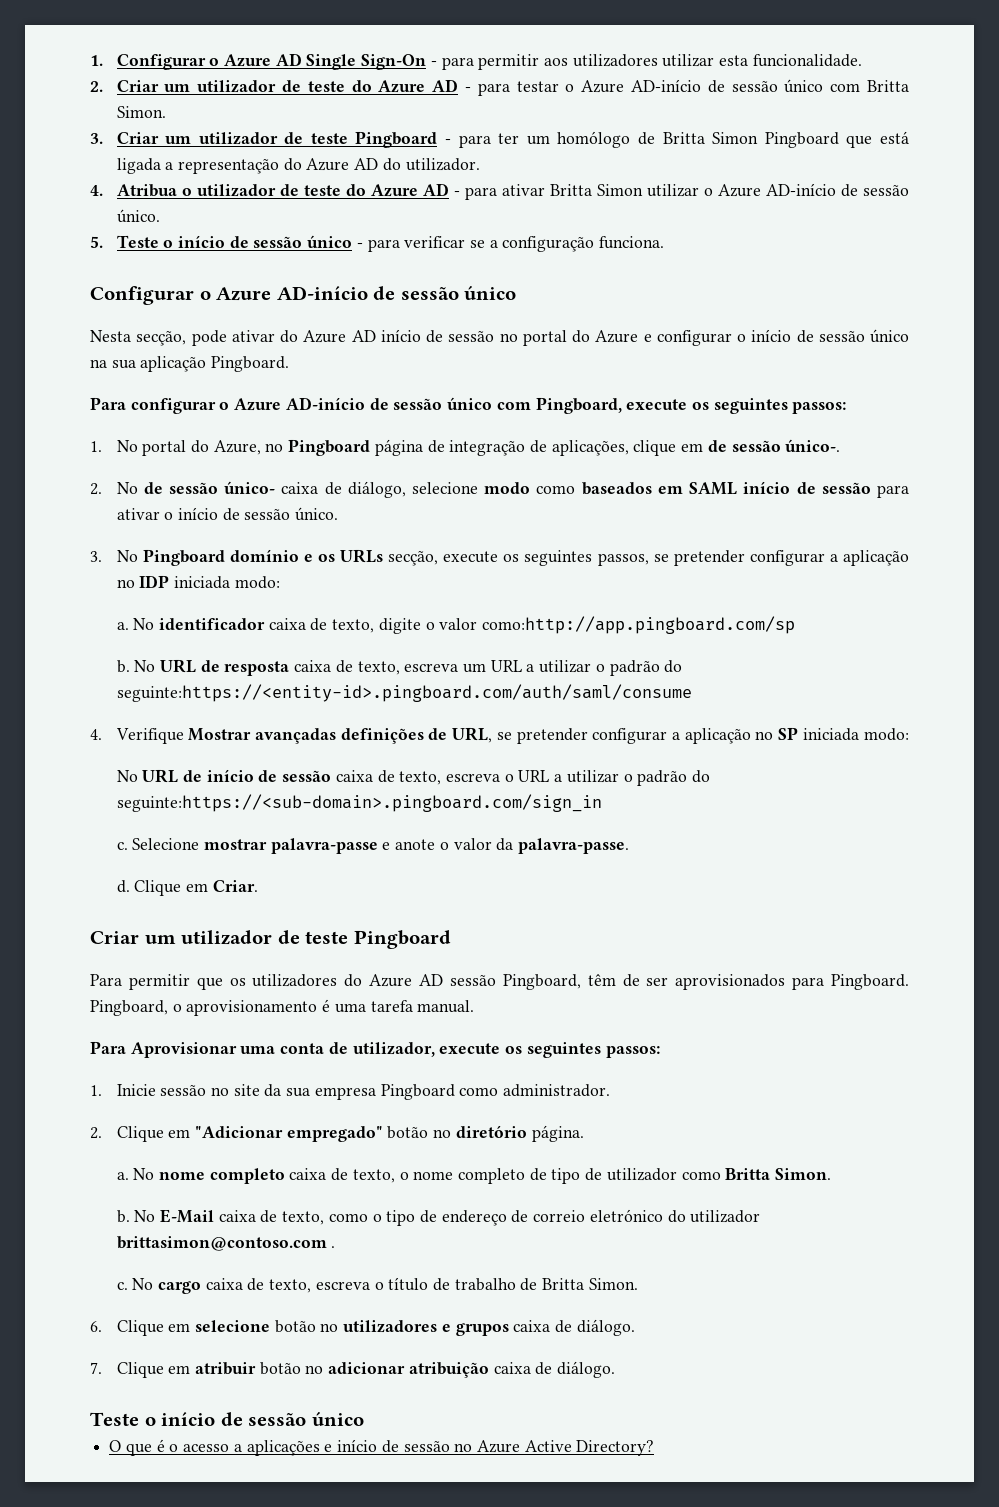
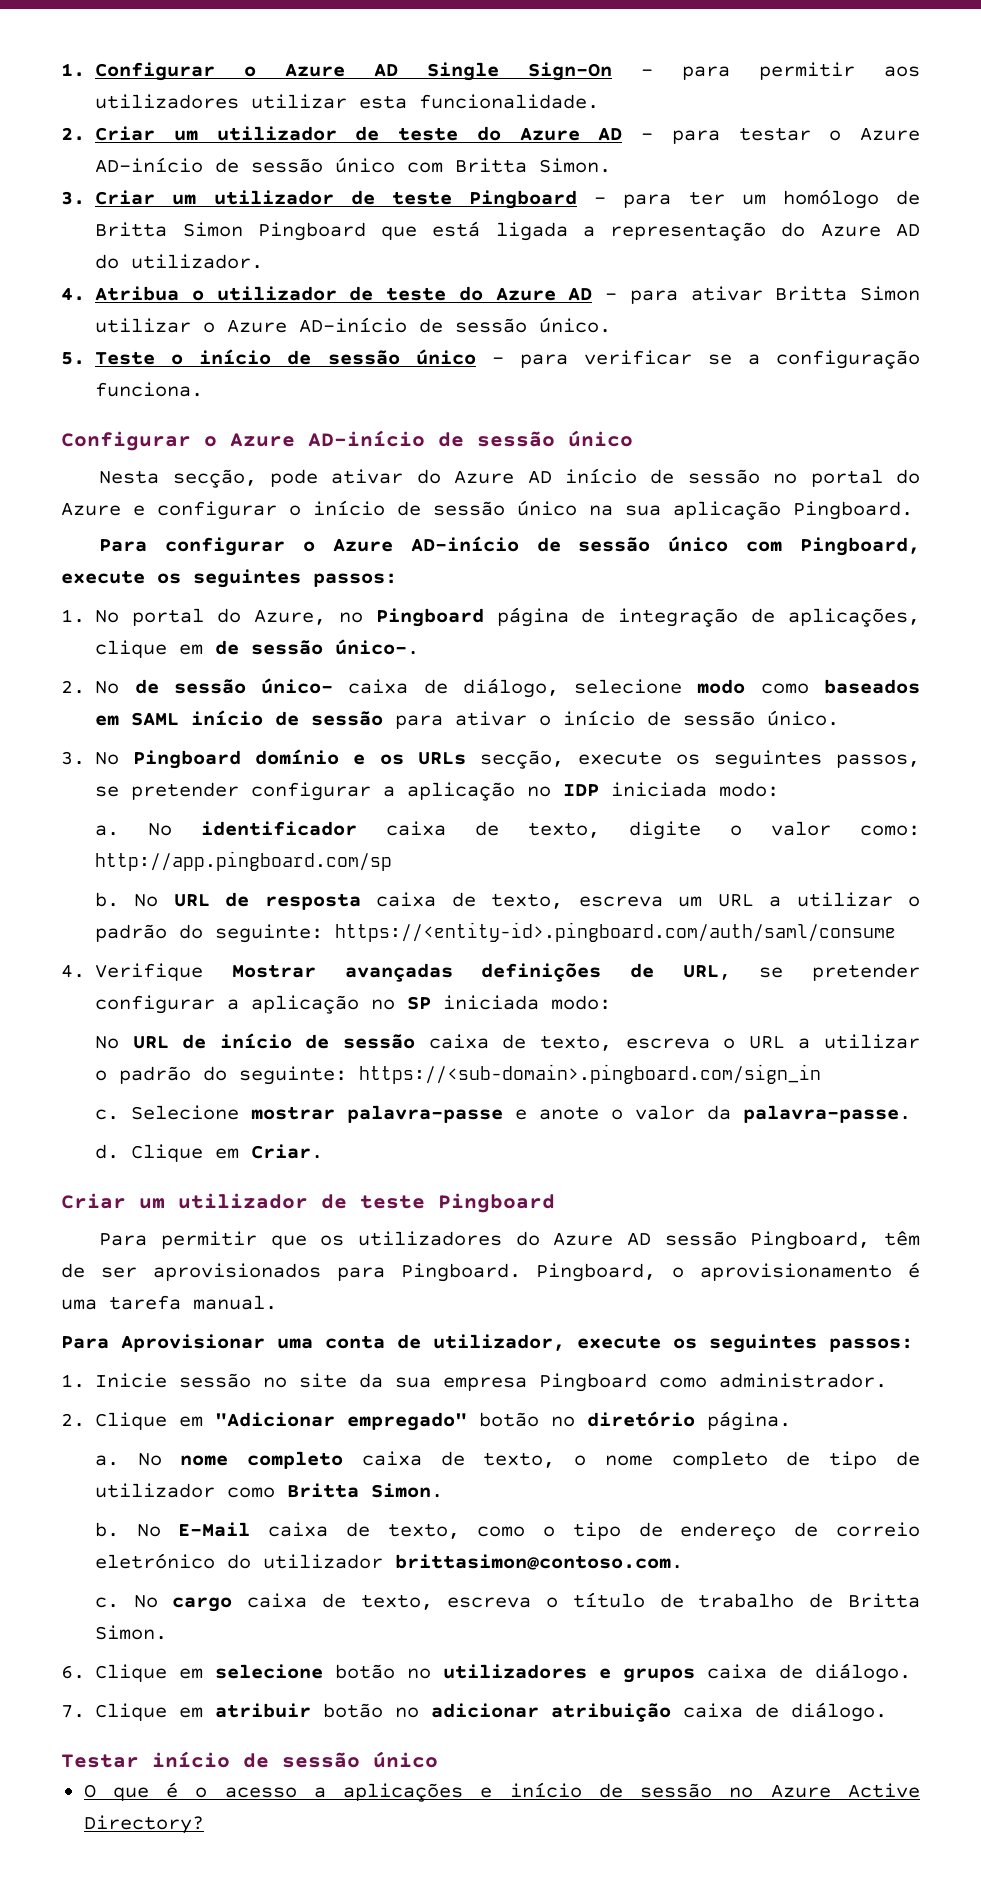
- No identificador caixa de texto, digite o valor como:http://app.pingboard.com/sp
+ No identificador caixa de texto, digite o valor como: http://app.pingboard.com/sp
- No URL de resposta caixa de texto, escreva um URL a utilizar o padrão do seguinte:https://<entity-id>.pingboard.com/auth/saml/consume
+ No URL de resposta caixa de texto, escreva um URL a utilizar o padrão do seguinte: https://<entity-id>.pingboard.com/auth/saml/consume
- No URL de início de sessão caixa de texto, escreva o URL a utilizar o padrão do seguinte:https://<sub-domain>.pingboard.com/sign_in
+ No URL de início de sessão caixa de texto, escreva o URL a utilizar o padrão do seguinte: https://<sub-domain>.pingboard.com/sign_in
- No E-Mail caixa de texto, como o tipo de endereço de correio eletrónico do utilizador brittasimon@contoso.com .
+ No E-Mail caixa de texto, como o tipo de endereço de correio eletrónico do utilizador brittasimon@contoso.com.
  7. Clique em atribuir botão no adicionar atribuição caixa de diálogo.
- Teste o início de sessão único
+ Testar início de sessão único

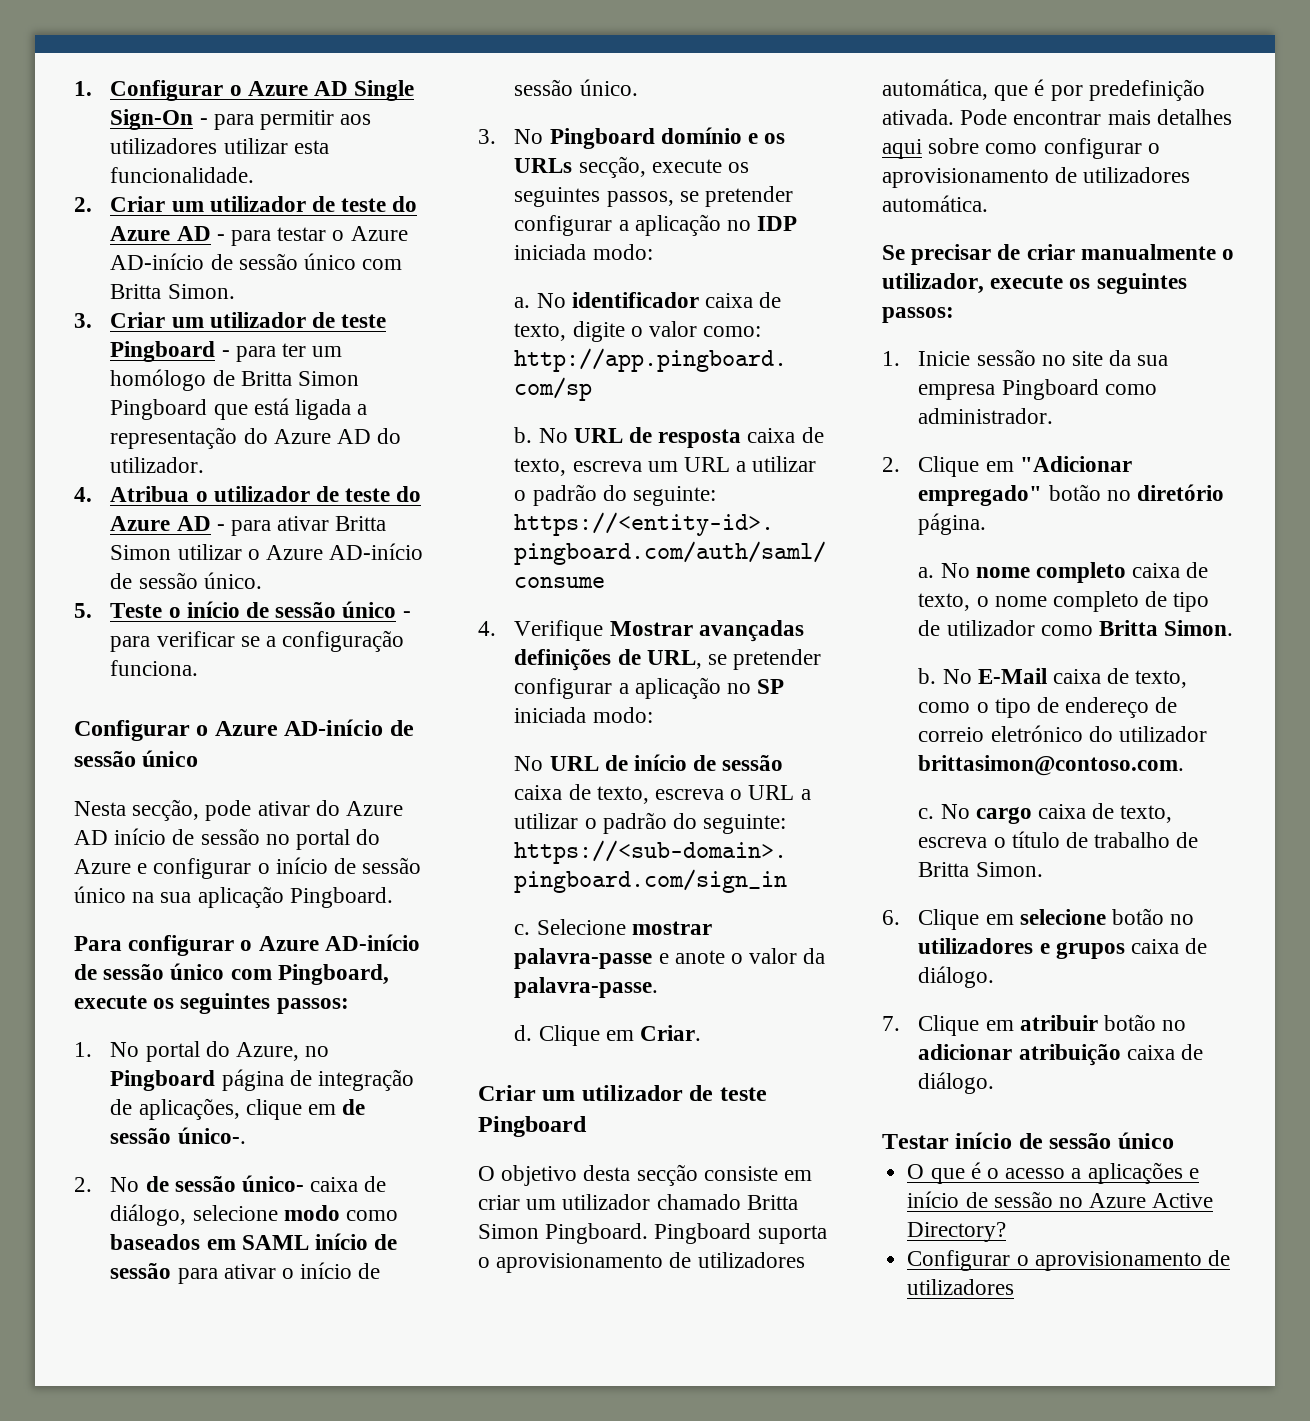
- Para permitir que os utilizadores do Azure AD sessão Pingboard, têm de ser aprovisionados para Pingboard. Pingboard, o aprovisionamento é uma tarefa manual.
- Para Aprovisionar uma conta de utilizador, execute os seguintes passos:
+ O objetivo desta secção consiste em criar um utilizador chamado Britta Simon Pingboard. Pingboard suporta o aprovisionamento de utilizadores automática, que é por predefinição ativada. Pode encontrar mais detalhes aqui sobre como configurar o aprovisionamento de utilizadores automática.
+ Se precisar de criar manualmente o utilizador, execute os seguintes passos:
+ Configurar o aprovisionamento de utilizadores

